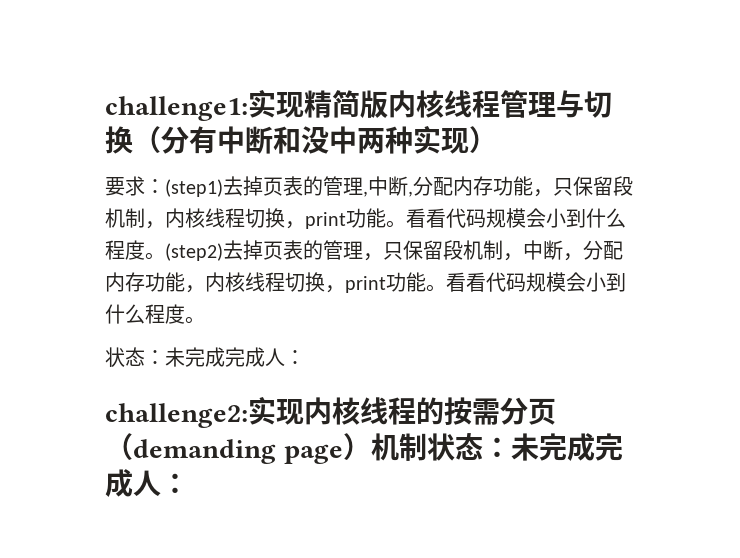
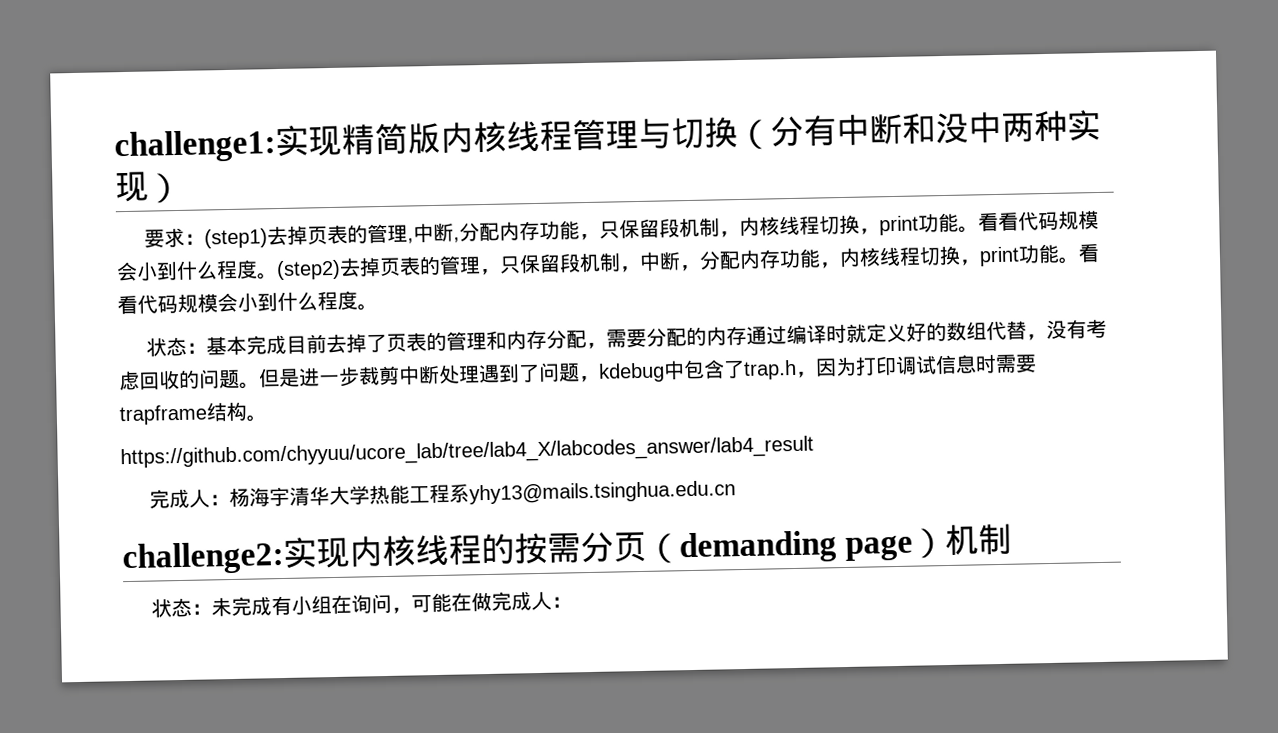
  (step2)去掉页表的管理，只保留段机制，中断，分配内存功能，内核线程切换，print功能。看看代码规模会小到什么程度。
- 状态：未完成完成人：
+ 状态：基本完成目前去掉了页表的管理和内存分配，需要分配的内存通过编译时就定义好的数组代替，没有考虑回收的问题。但是进一步裁剪中断处理遇到了问题，kdebug中包含了trap.h，因为打印调试信息时需要trapframe结构。
+ https://github.com/chyyuu/ucore_lab/tree/lab4_X/labcodes_answer/lab4_result
+ 完成人：杨海宇清华大学热能工程系yhy13@mails.tsinghua.edu.cn
- challenge2:实现内核线程的按需分页（demanding page）机制状态：未完成完成人：
+ challenge2:实现内核线程的按需分页（demanding page）机制
+ 状态：未完成有小组在询问，可能在做完成人：

